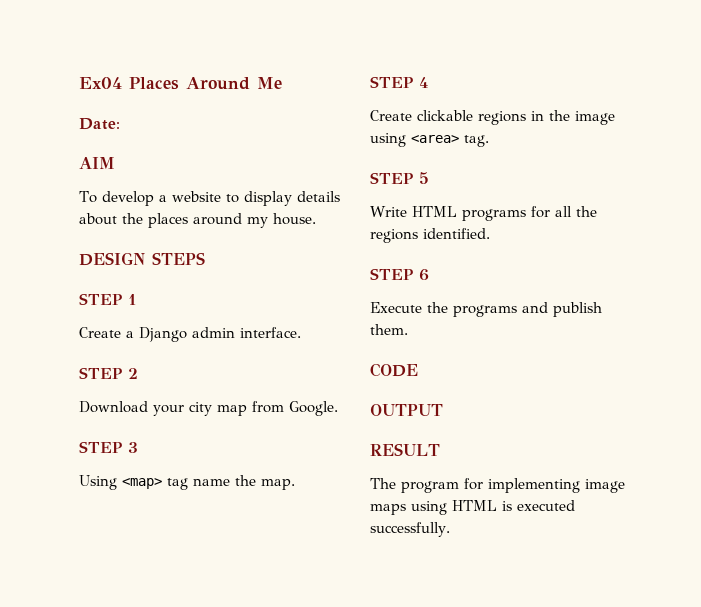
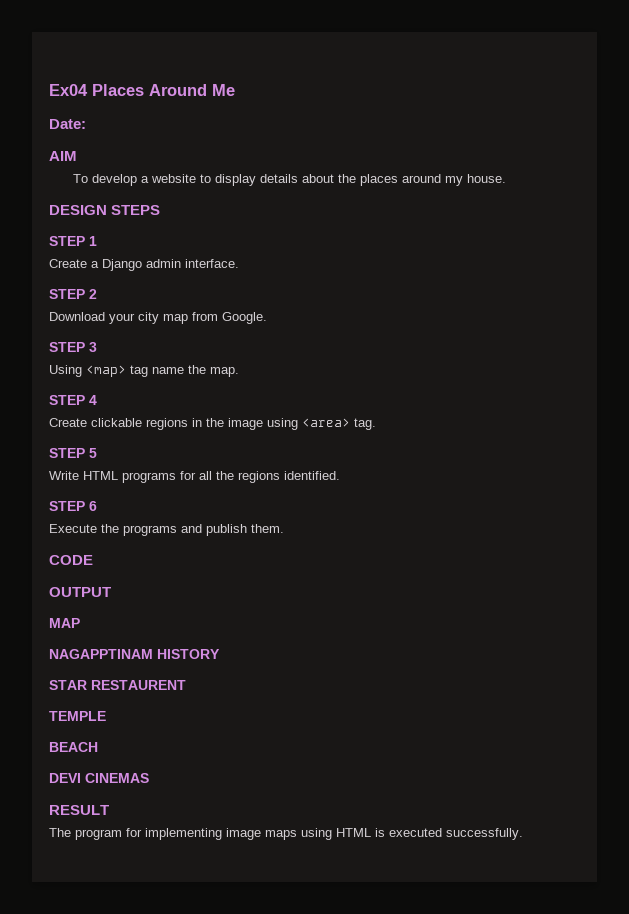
+ MAP
+ NAGAPPTINAM HISTORY
+ STAR RESTAURENT
+ TEMPLE
+ BEACH
+ DEVI CINEMAS

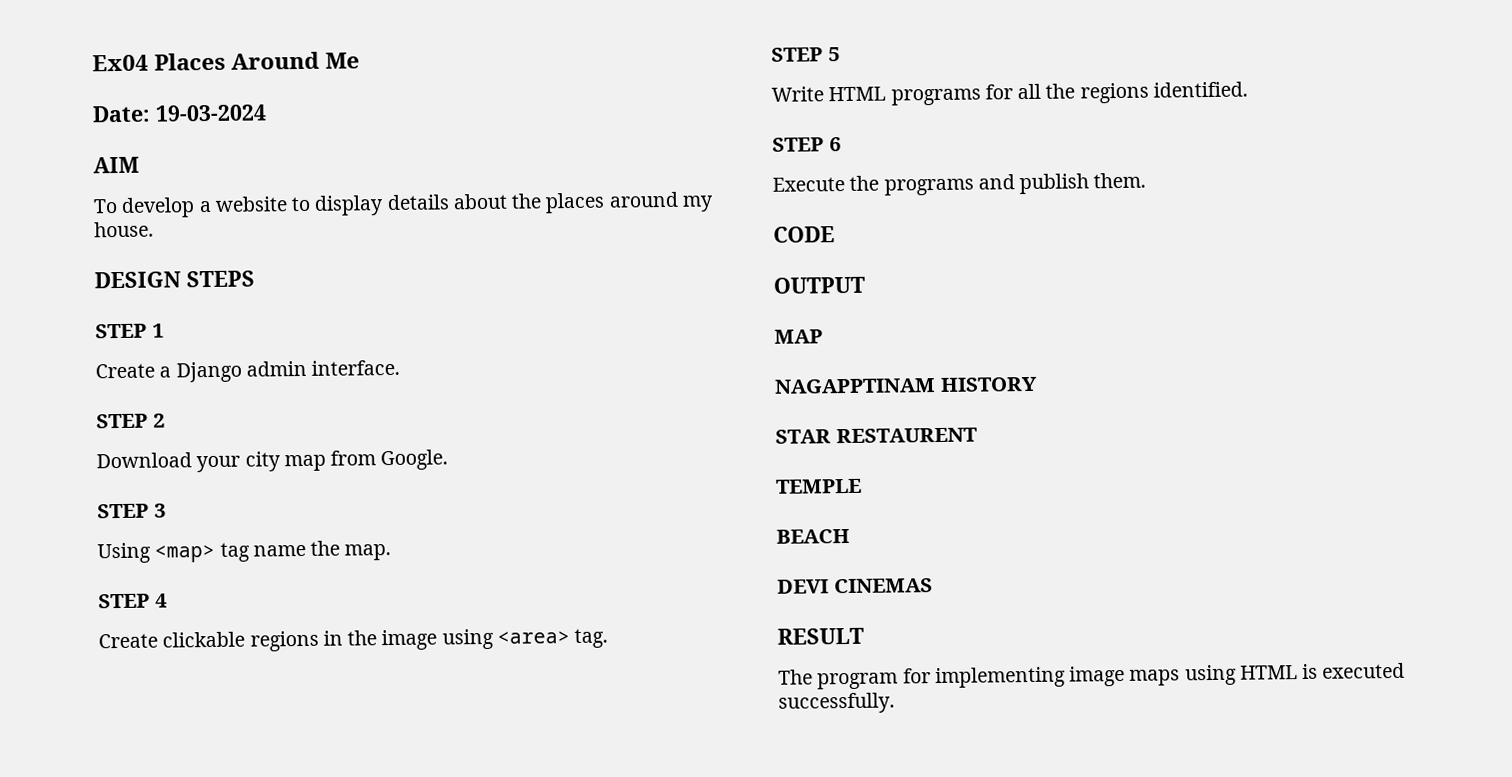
- Date:
+ Date: 19-03-2024

